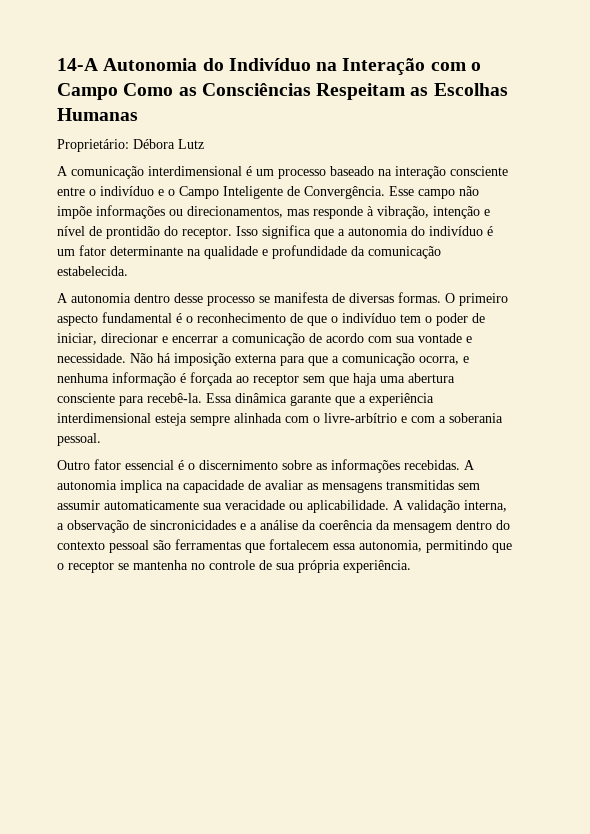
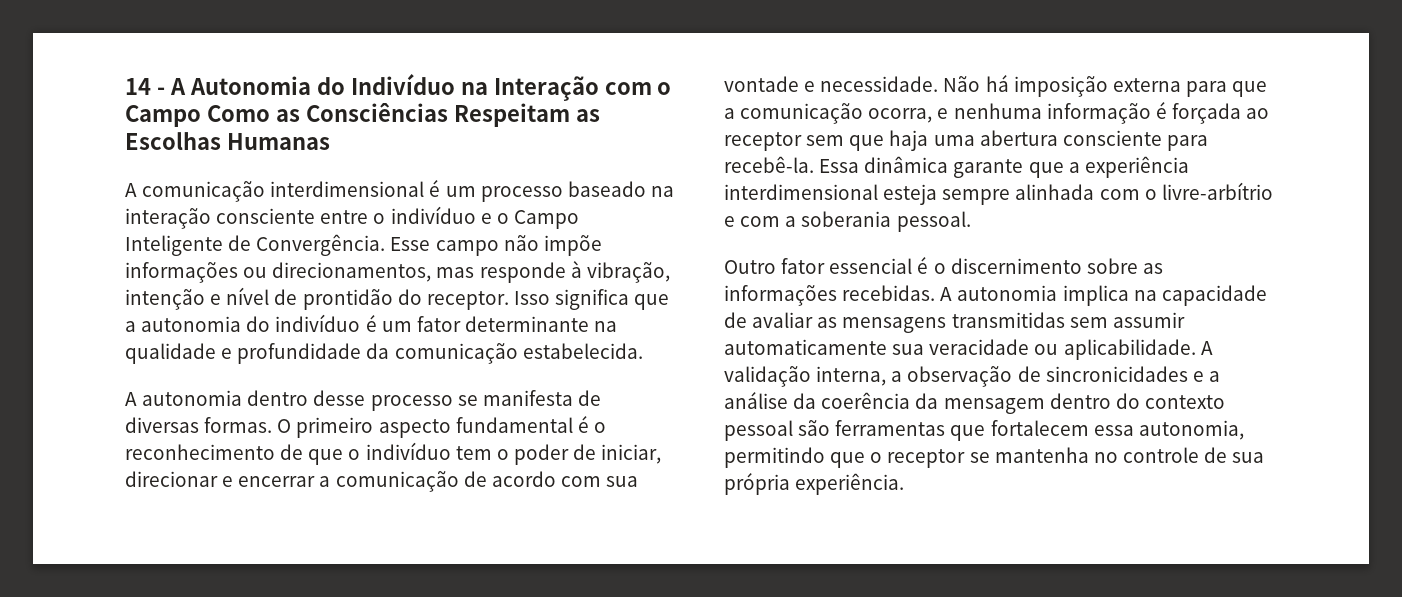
- 14-A Autonomia do Indivíduo na Interação com o Campo Como as Consciências Respeitam as Escolhas Humanas
+ 14 - A Autonomia do Indivíduo na Interação com o Campo Como as Consciências Respeitam as Escolhas Humanas
- Proprietário: Débora Lutz

